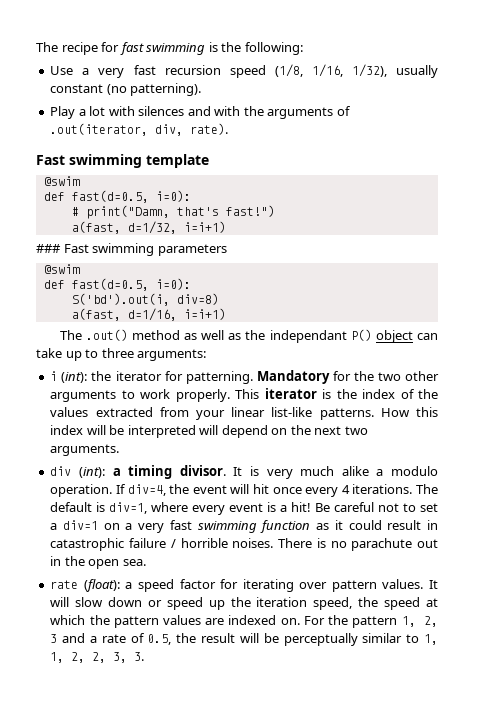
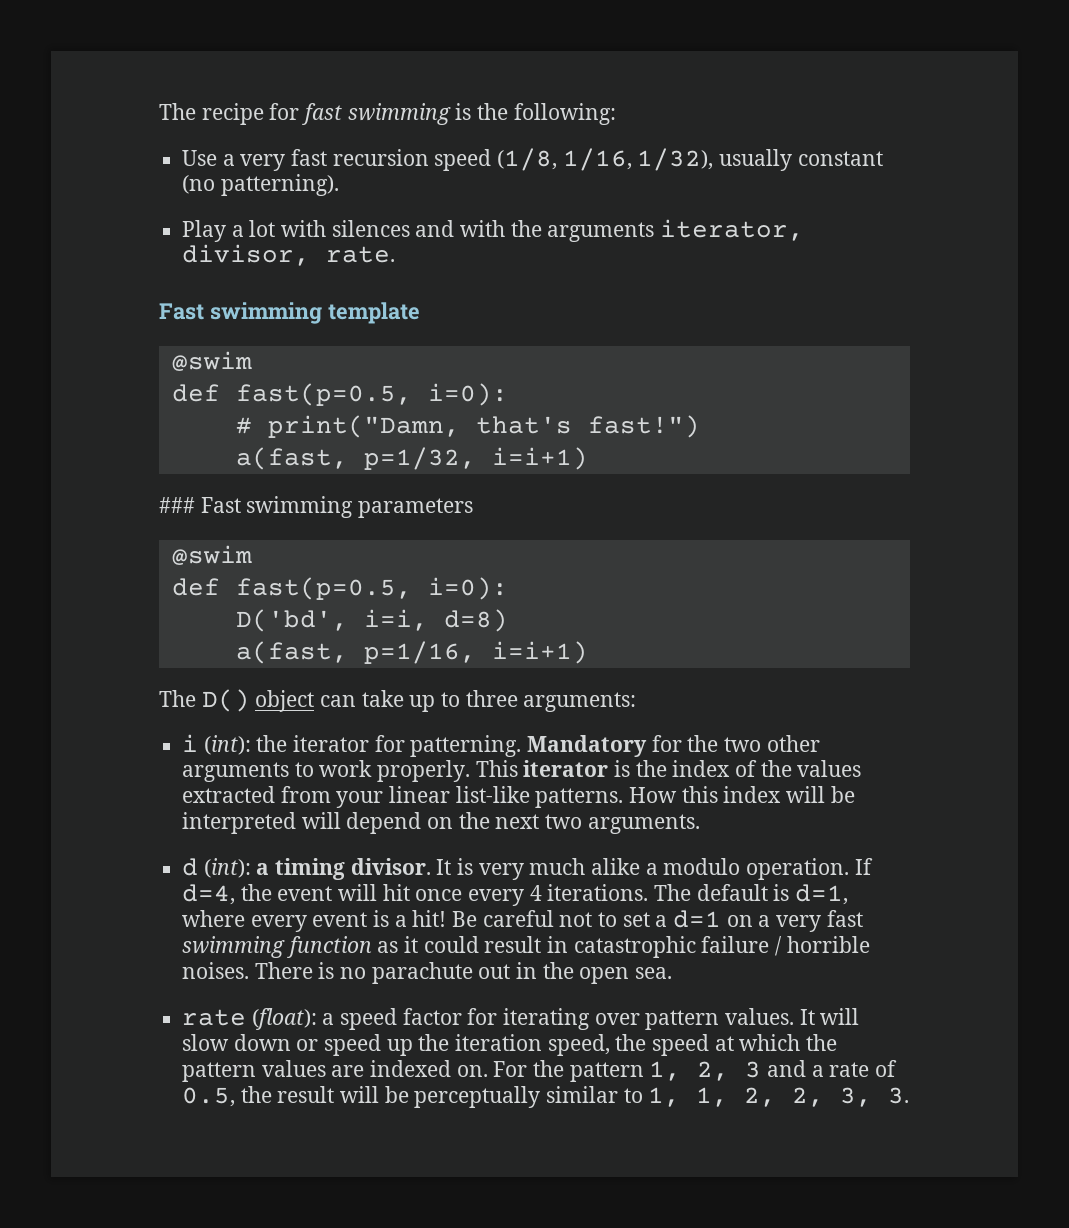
- Play a lot with silences and with the arguments of .out(iterator, div, rate).
+ Play a lot with silences and with the arguments iterator, divisor, rate.
  Fast swimming template
  @swim
- def fast(d=0.5, i=0):
+ def fast(p=0.5, i=0):
- a(fast, d=1/32, i=i+1)
+ a(fast, p=1/32, i=i+1)
  ### Fast swimming parameters
  @swim
- def fast(d=0.5, i=0):
- S('bd').out(i, div=8)
- a(fast, d=1/16, i=i+1)
+ def fast(p=0.5, i=0):
+ D('bd', i=i, d=8)
+ a(fast, p=1/16, i=i+1)
- The .out() method as well as the independant P() object can take up to three arguments:
+ The D() object can take up to three arguments:
- div (int): a timing divisor.
+ d (int): a timing divisor.
- If div=4, the event will hit once every 4 iterations.
+ If d=4, the event will hit once every 4 iterations.
- The default is div=1, where every event is a hit!
+ The default is d=1, where every event is a hit!
- Be careful not to set a div=1 on a very fast swimming function as it could result in catastrophic failure / horrible noises.
+ Be careful not to set a d=1 on a very fast swimming function as it could result in catastrophic failure / horrible noises.

